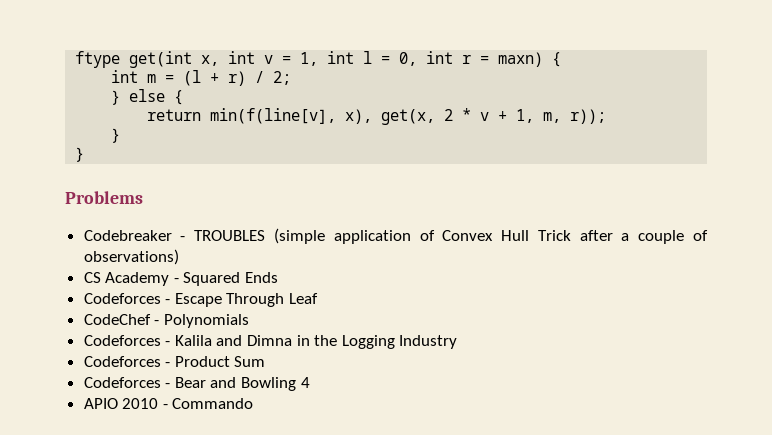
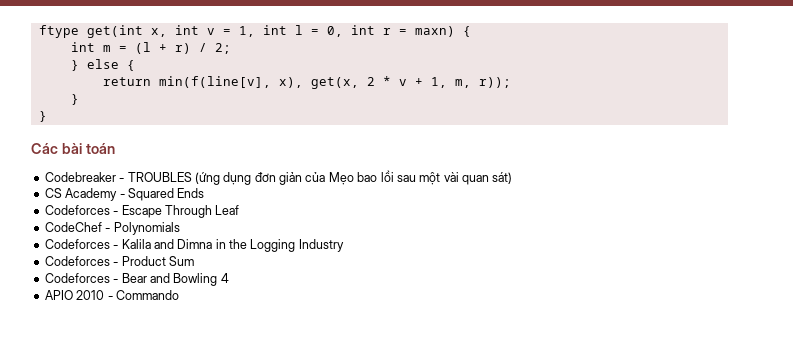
- Problems
+ Các bài toán
- Codebreaker - TROUBLES (simple application of Convex Hull Trick after a couple of observations)
+ Codebreaker - TROUBLES (ứng dụng đơn giản của Mẹo bao lồi sau một vài quan sát)

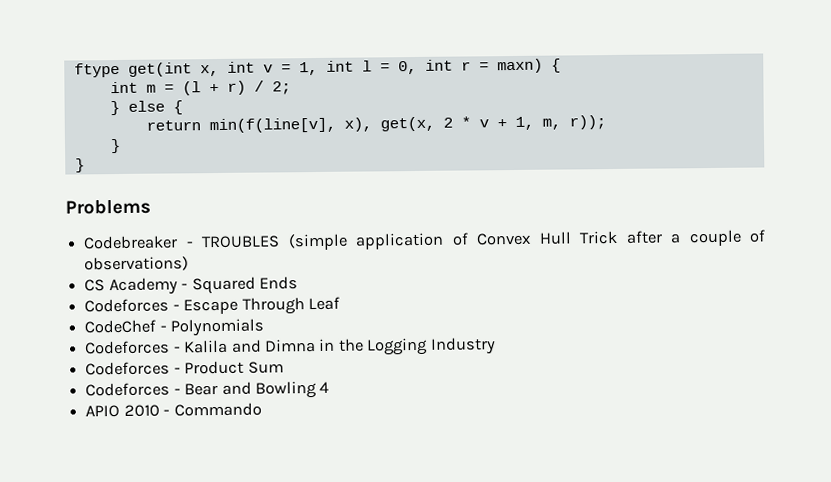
- Các bài toán
+ Problems
- Codebreaker - TROUBLES (ứng dụng đơn giản của Mẹo bao lồi sau một vài quan sát)
+ Codebreaker - TROUBLES (simple application of Convex Hull Trick after a couple of observations)

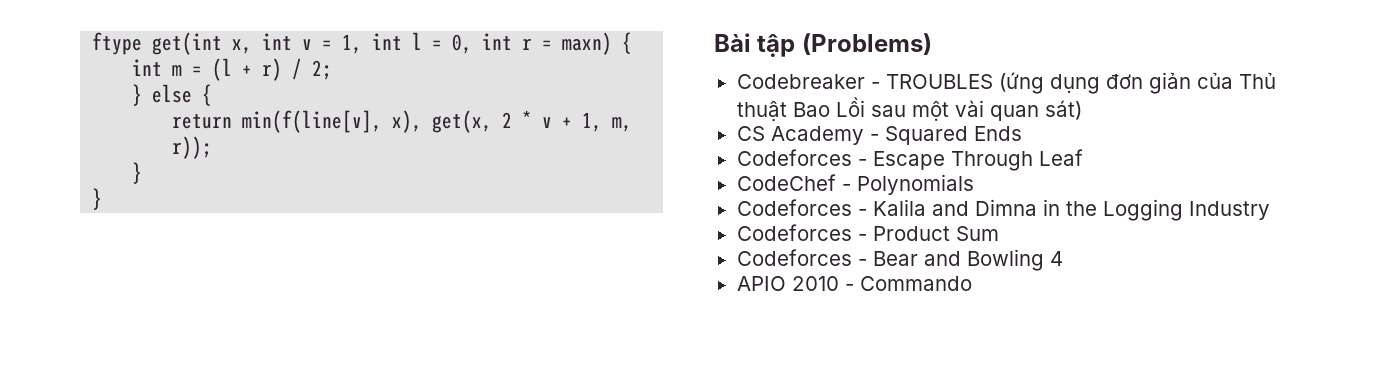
- Problems
+ Bài tập (Problems)
- Codebreaker - TROUBLES (simple application of Convex Hull Trick after a couple of observations)
+ Codebreaker - TROUBLES (ứng dụng đơn giản của Thủ thuật Bao Lồi sau một vài quan sát)

